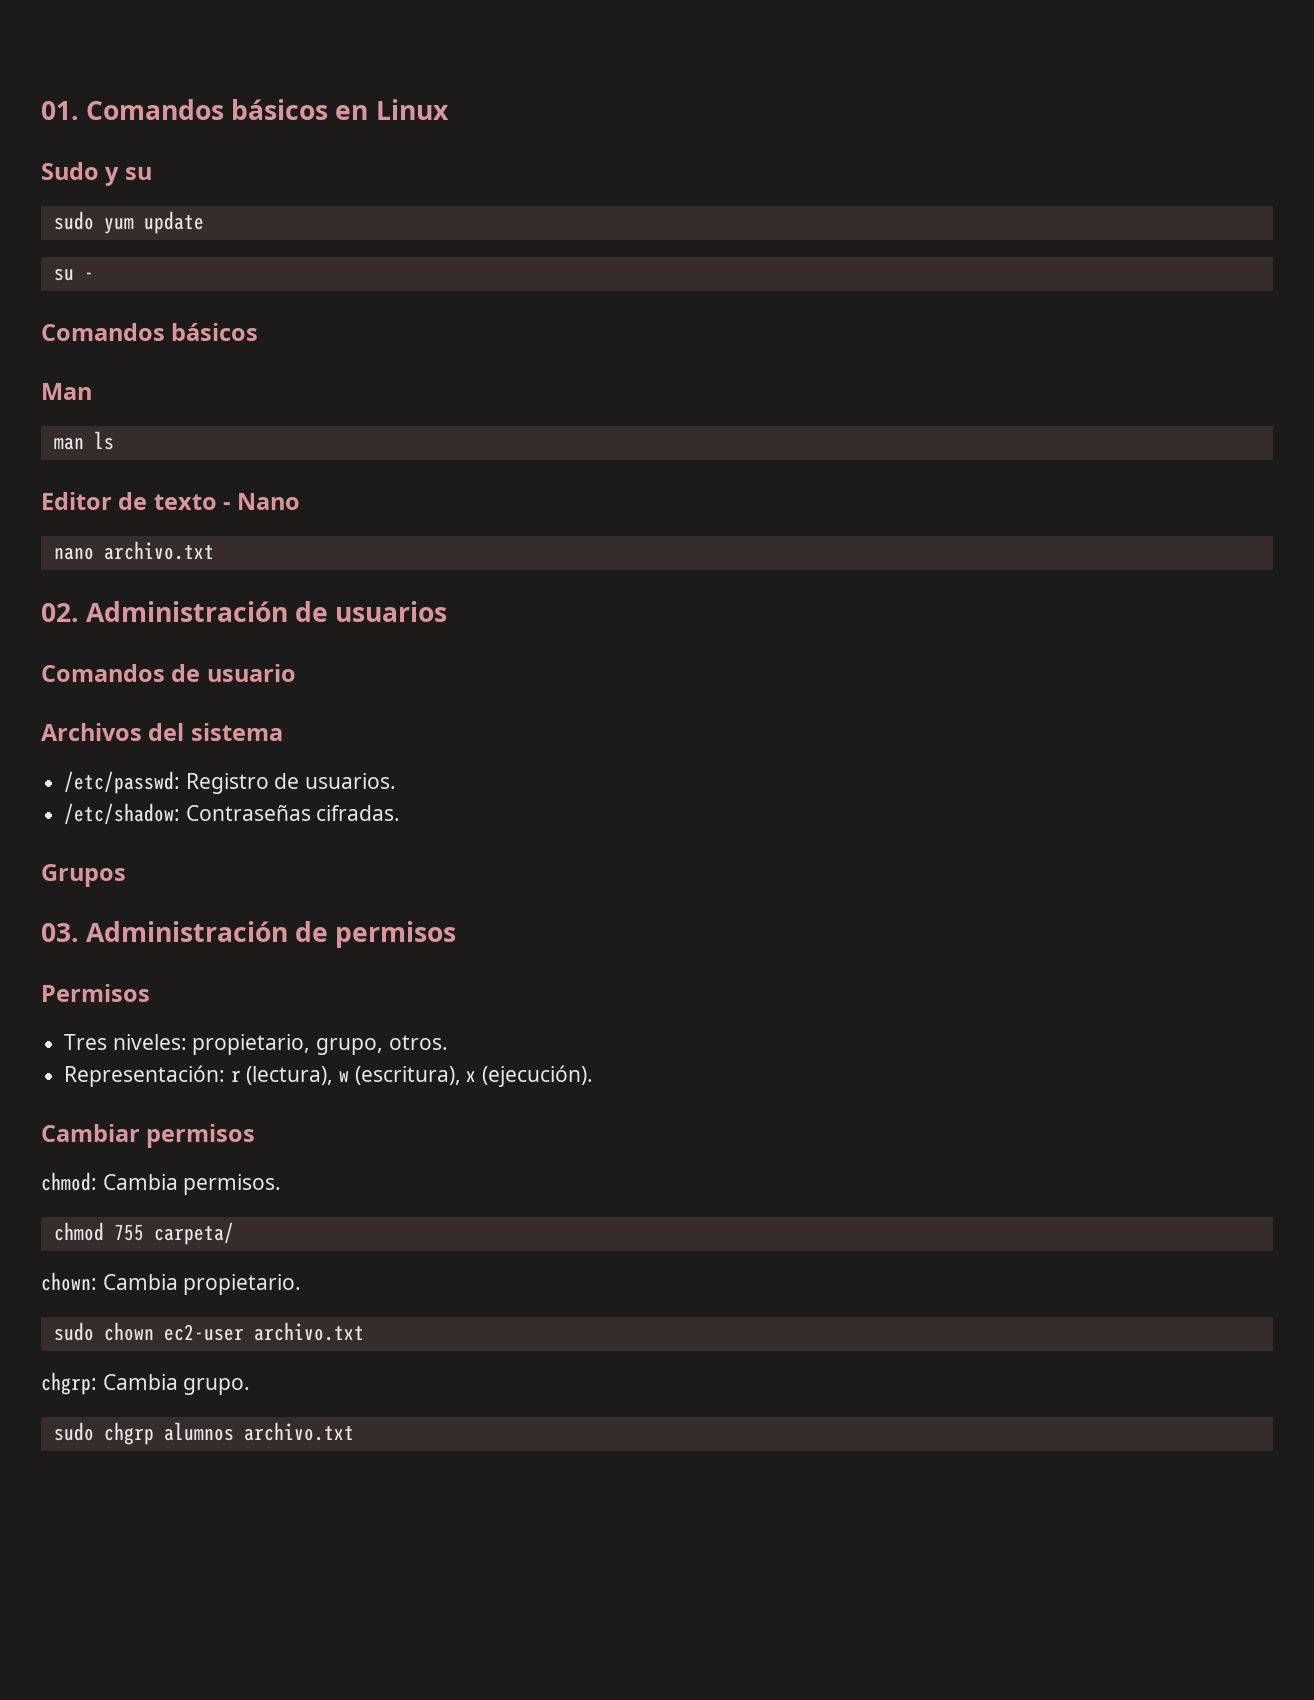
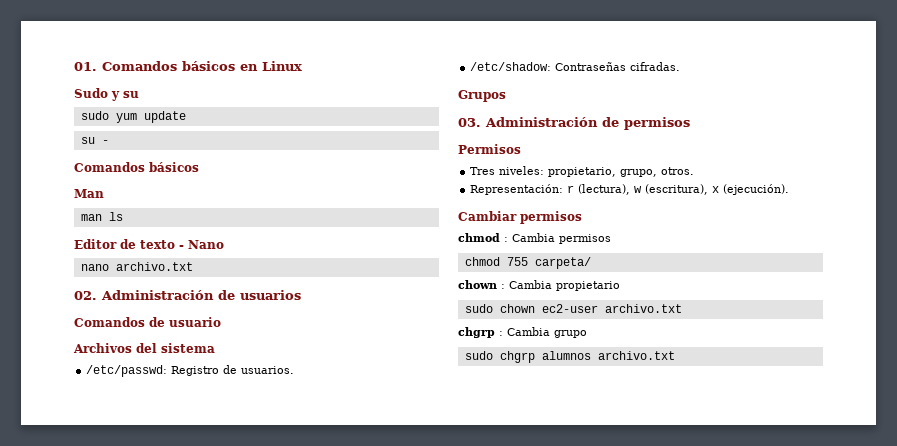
- chmod: Cambia permisos.
+ chmod : Cambia permisos
- chown: Cambia propietario.
+ chown : Cambia propietario
- chgrp: Cambia grupo.
+ chgrp : Cambia grupo

